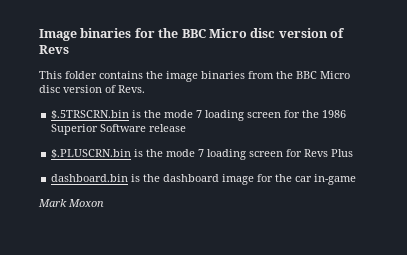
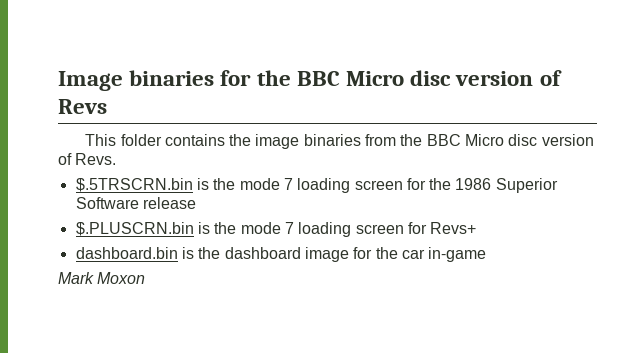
- $.PLUSCRN.bin is the mode 7 loading screen for Revs Plus
+ $.PLUSCRN.bin is the mode 7 loading screen for Revs+

